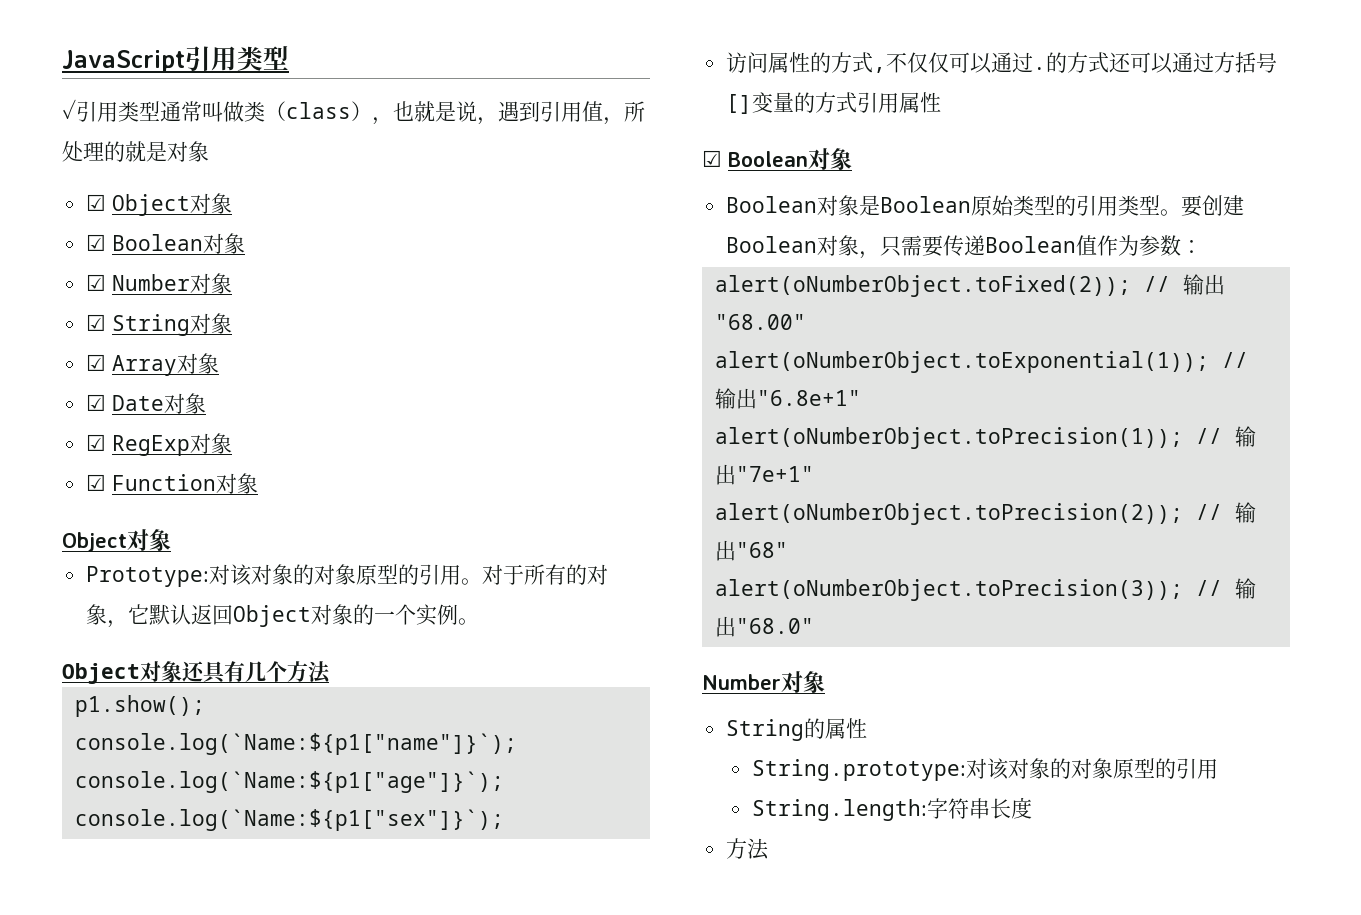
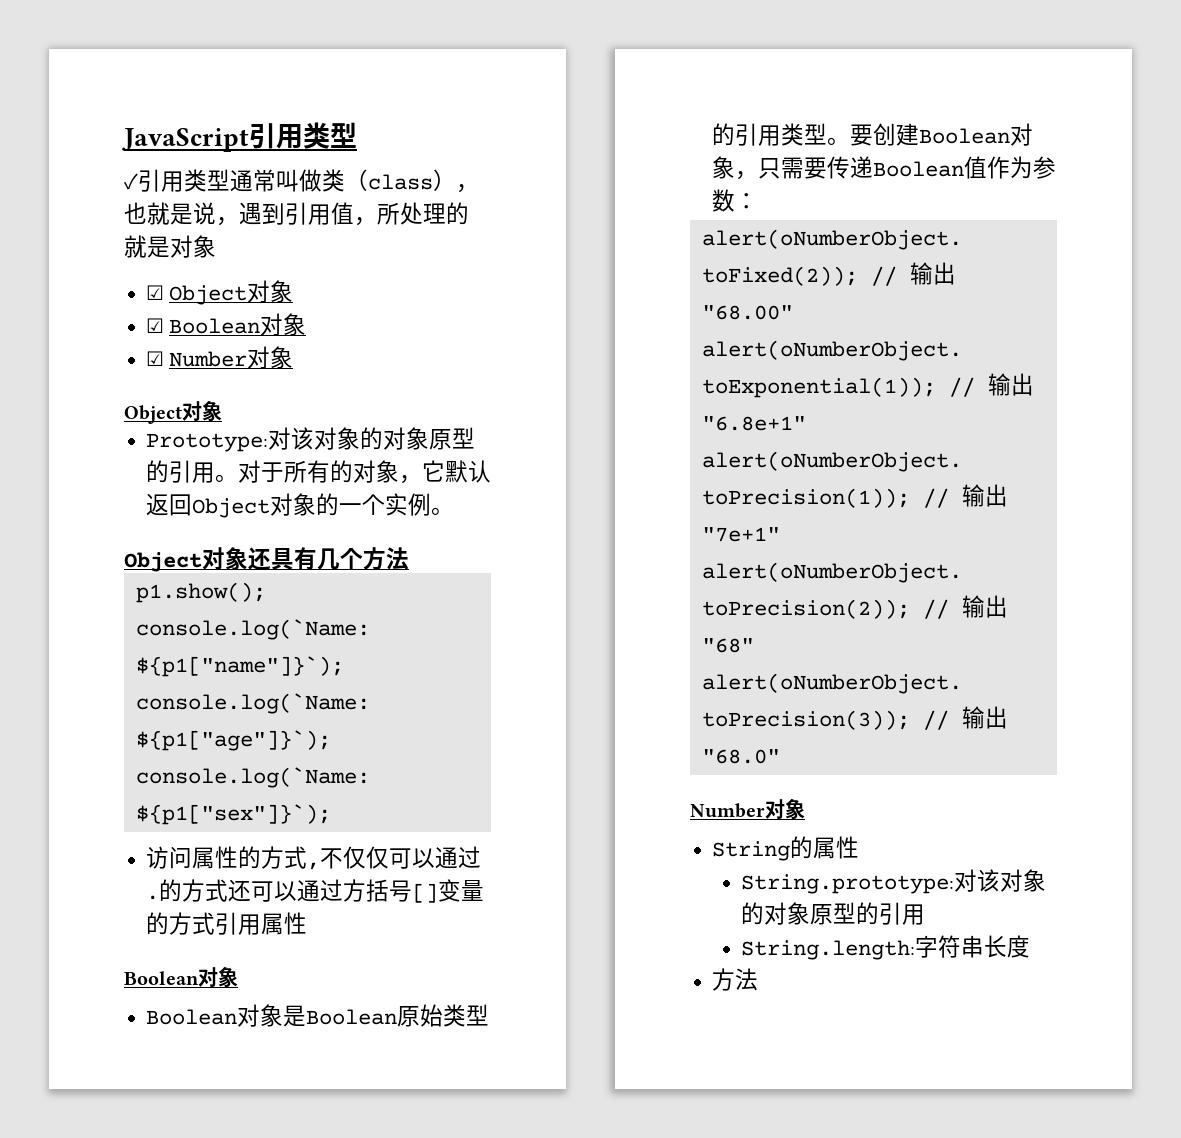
- ☑ String对象
- ☑ Array对象
- ☑ Date对象
- ☑ RegExp对象
- ☑ Function对象
  的方式还可以通过方括号[]变量的方式引用属性
- ☑ Boolean对象
+ Boolean对象

